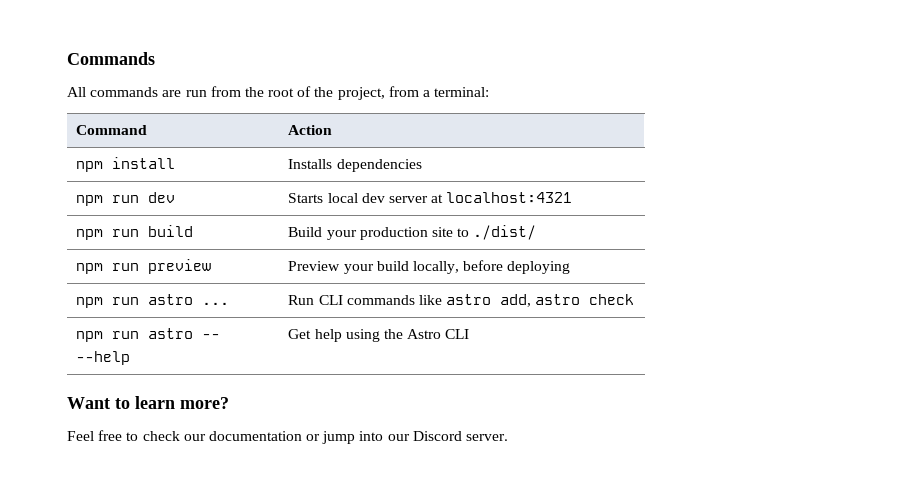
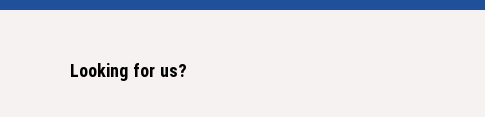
- Commands
- All commands are run from the root of the project, from a terminal:
- Command | Action
- npm install | Installs dependencies
- npm run dev | Starts local dev server at localhost:4321
- npm run build | Build your production site to ./dist/
- npm run preview | Preview your build locally, before deploying
- npm run astro ... | Run CLI commands like astro add, astro check
- npm run astro -- --help | Get help using the Astro CLI
- Want to learn more?
- Feel free to check our documentation or jump into our Discord server.
+ Looking for us?

